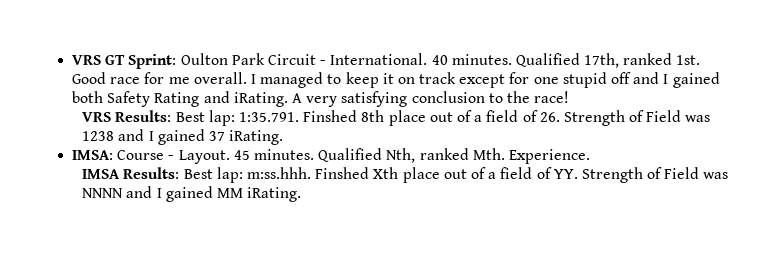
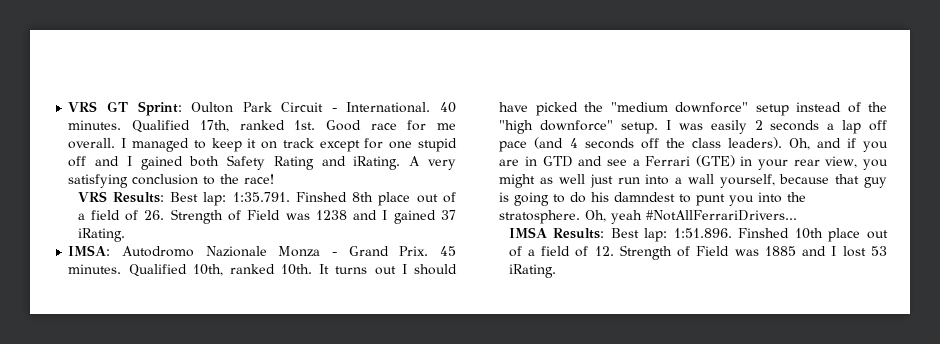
- IMSA: Course - Layout. 45 minutes. Qualified Nth, ranked Mth. Experience.
+ IMSA: Autodromo Nazionale Monza - Grand Prix. 45 minutes. Qualified 10th, ranked 10th. It turns out I should have picked the "medium downforce" setup instead of the "high downforce" setup. I was easily 2 seconds a lap off pace (and 4 seconds off the class leaders). Oh, and if you are in GTD and see a Ferrari (GTE) in your rear view, you might as well just run into a wall yourself, because that guy is going to do his damndest to punt you into the stratosphere. Oh, yeah #NotAllFerrariDrivers...
- IMSA Results: Best lap: m:ss.hhh. Finshed Xth place out of a field of YY. Strength of Field was NNNN and I gained MM iRating.
+ IMSA Results: Best lap: 1:51.896. Finshed 10th place out of a field of 12. Strength of Field was 1885 and I lost 53 iRating.

